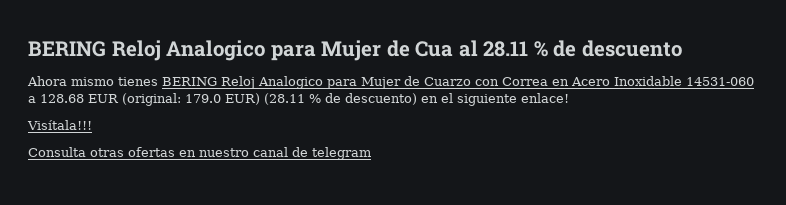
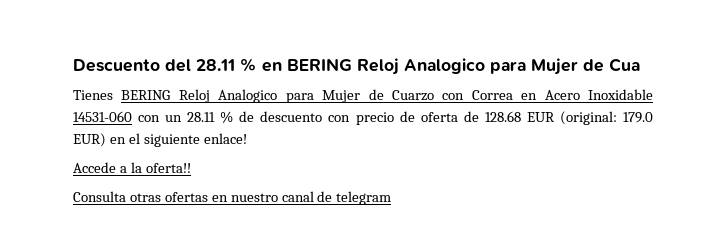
- BERING Reloj Analogico para Mujer de Cua al 28.11 % de descuento
- Ahora mismo tienes BERING Reloj Analogico para Mujer de Cuarzo con Correa en Acero Inoxidable 14531-060 a 128.68 EUR (original: 179.0 EUR) (28.11 % de descuento) en el siguiente enlace!
+ Descuento del 28.11 % en BERING Reloj Analogico para Mujer de Cua
+ Tienes BERING Reloj Analogico para Mujer de Cuarzo con Correa en Acero Inoxidable 14531-060 con un 28.11 % de descuento con precio de oferta de 128.68 EUR (original: 179.0 EUR) en el siguiente enlace!
- Visítala!!!
+ Accede a la oferta!!

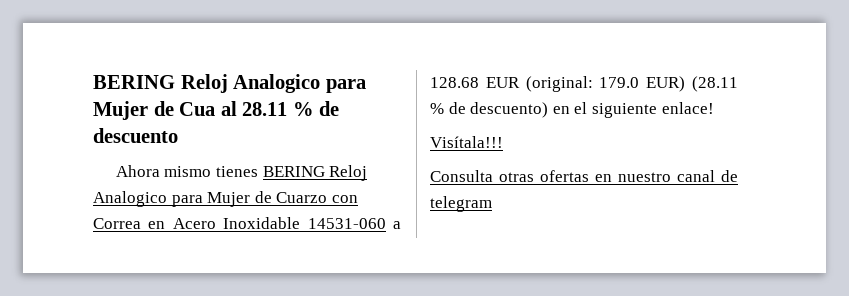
- Descuento del 28.11 % en BERING Reloj Analogico para Mujer de Cua
- Tienes BERING Reloj Analogico para Mujer de Cuarzo con Correa en Acero Inoxidable 14531-060 con un 28.11 % de descuento con precio de oferta de 128.68 EUR (original: 179.0 EUR) en el siguiente enlace!
+ BERING Reloj Analogico para Mujer de Cua al 28.11 % de descuento
+ Ahora mismo tienes BERING Reloj Analogico para Mujer de Cuarzo con Correa en Acero Inoxidable 14531-060 a 128.68 EUR (original: 179.0 EUR) (28.11 % de descuento) en el siguiente enlace!
- Accede a la oferta!!
+ Visítala!!!

